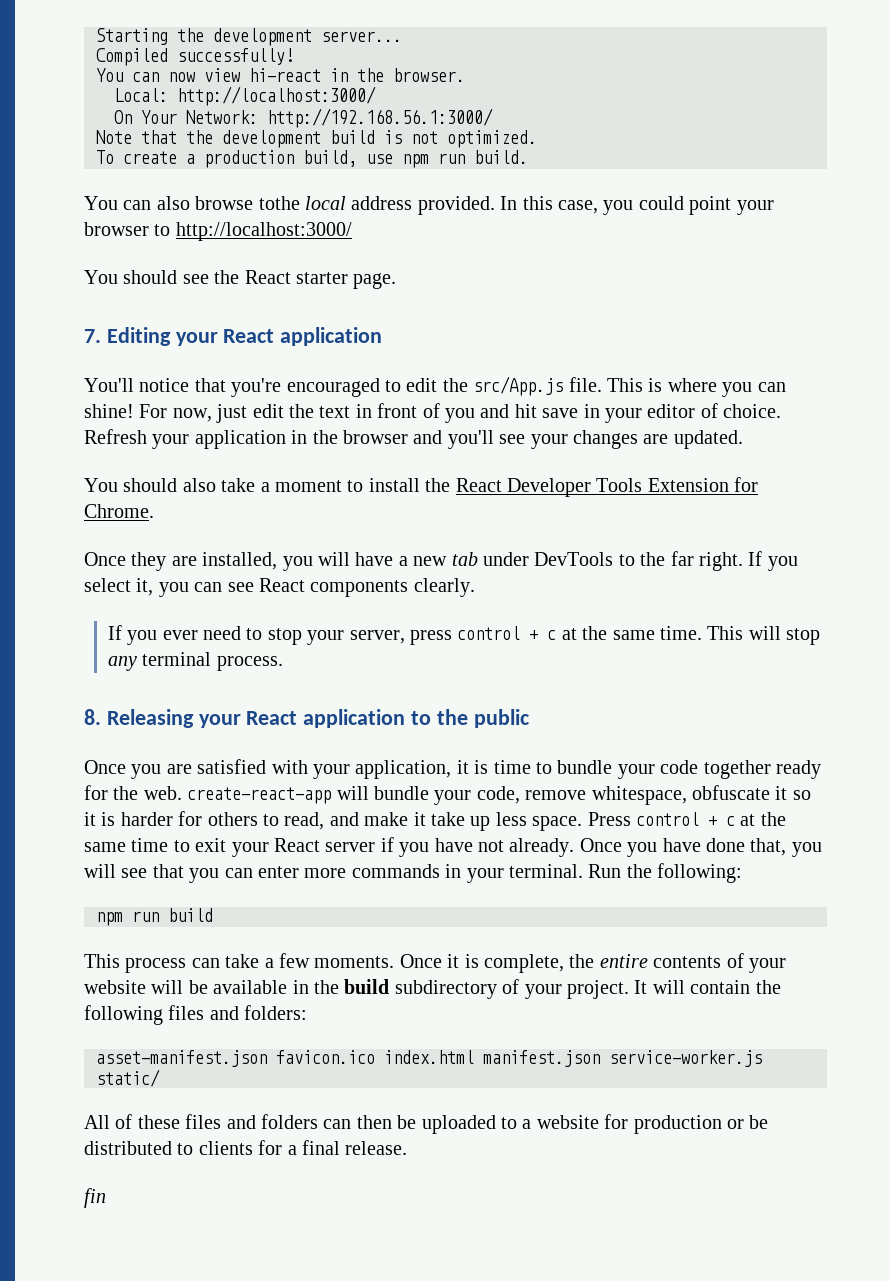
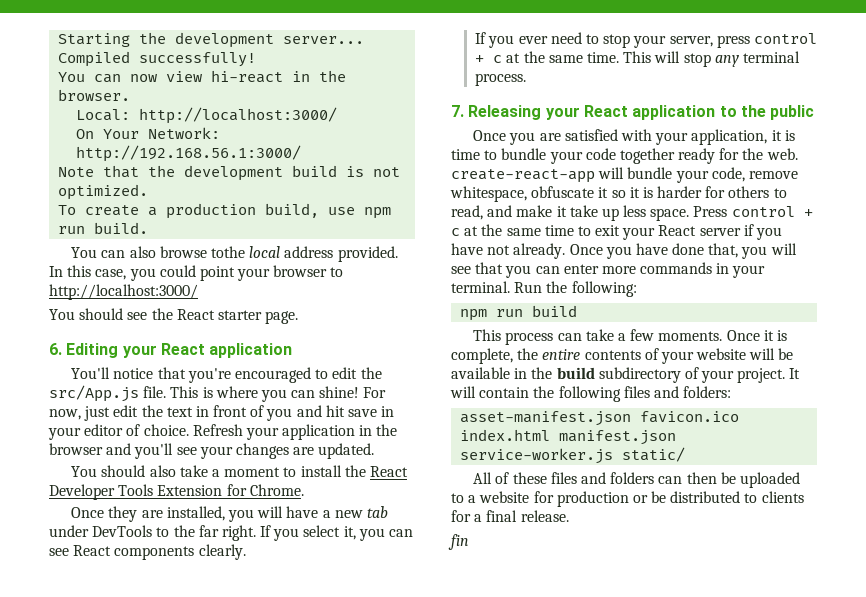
- 7. Editing your React application
+ 6. Editing your React application
- 8. Releasing your React application to the public
+ 7. Releasing your React application to the public

